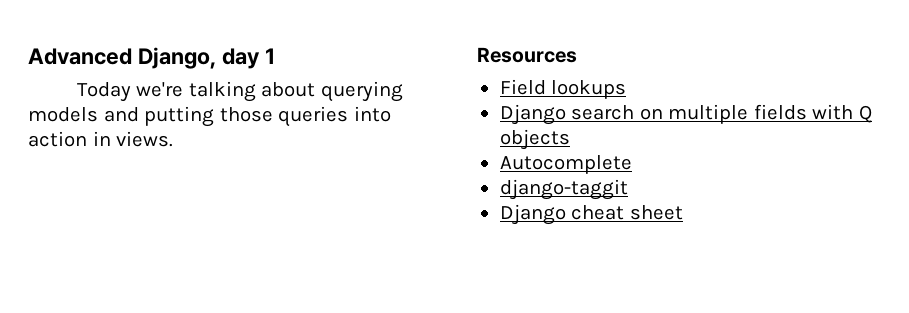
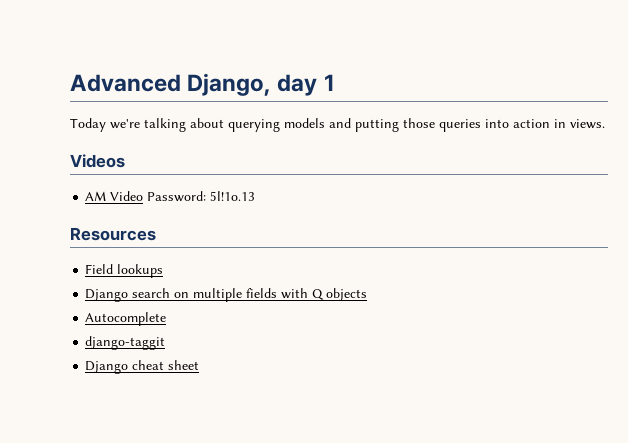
+ Videos
+ AM Video Password: 5l!1o.13

